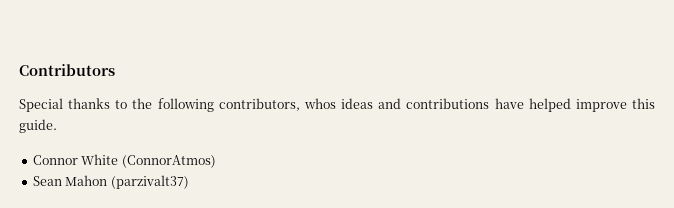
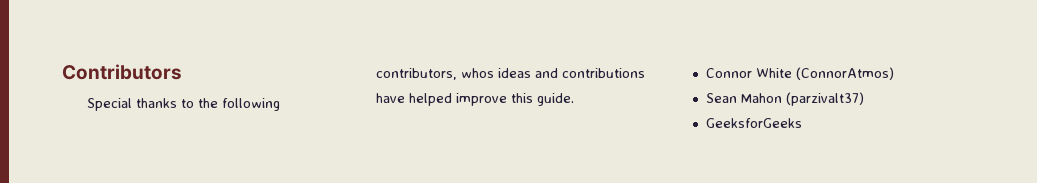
+ GeeksforGeeks

